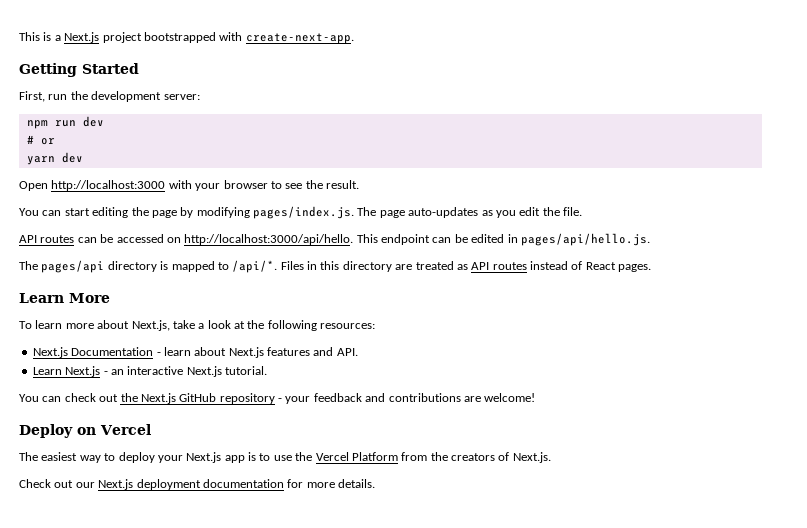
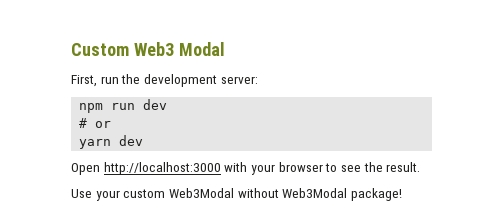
- This is a Next.js project bootstrapped with create-next-app.
- Getting Started
+ Custom Web3 Modal
- You can start editing the page by modifying pages/index.js. The page auto-updates as you edit the file.
- API routes can be accessed on http://localhost:3000/api/hello. This endpoint can be edited in pages/api/hello.js.
- The pages/api directory is mapped to /api/*. Files in this directory are treated as API routes instead of React pages.
- Learn More
- To learn more about Next.js, take a look at the following resources:
- Next.js Documentation - learn about Next.js features and API.
- Learn Next.js - an interactive Next.js tutorial.
- You can check out the Next.js GitHub repository - your feedback and contributions are welcome!
- Deploy on Vercel
- The easiest way to deploy your Next.js app is to use the Vercel Platform from the creators of Next.js.
- Check out our Next.js deployment documentation for more details.
+ Use your custom Web3Modal without Web3Modal package!

